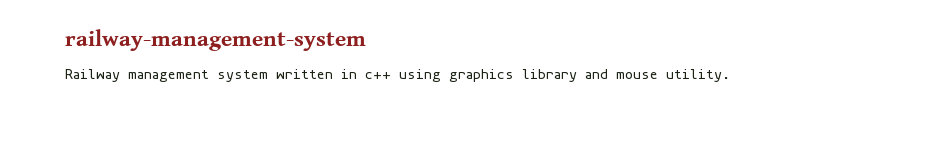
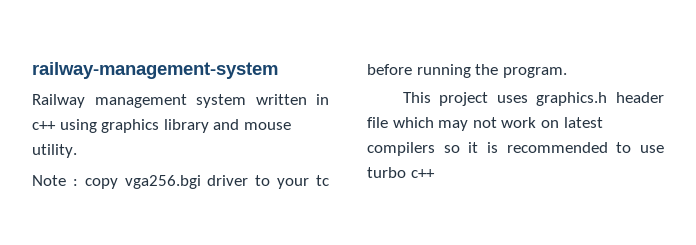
+ Note : copy vga256.bgi driver to your tc before running the program.
+ This project uses graphics.h header file which may not work on latest compilers so it is recommended to use turbo c++

